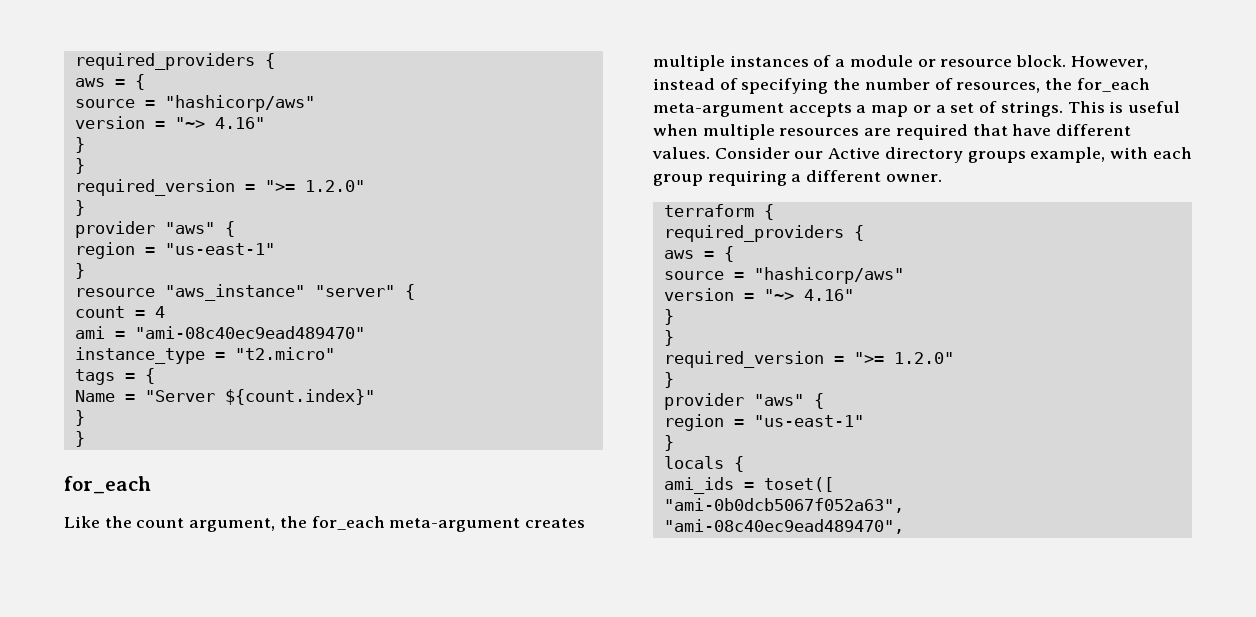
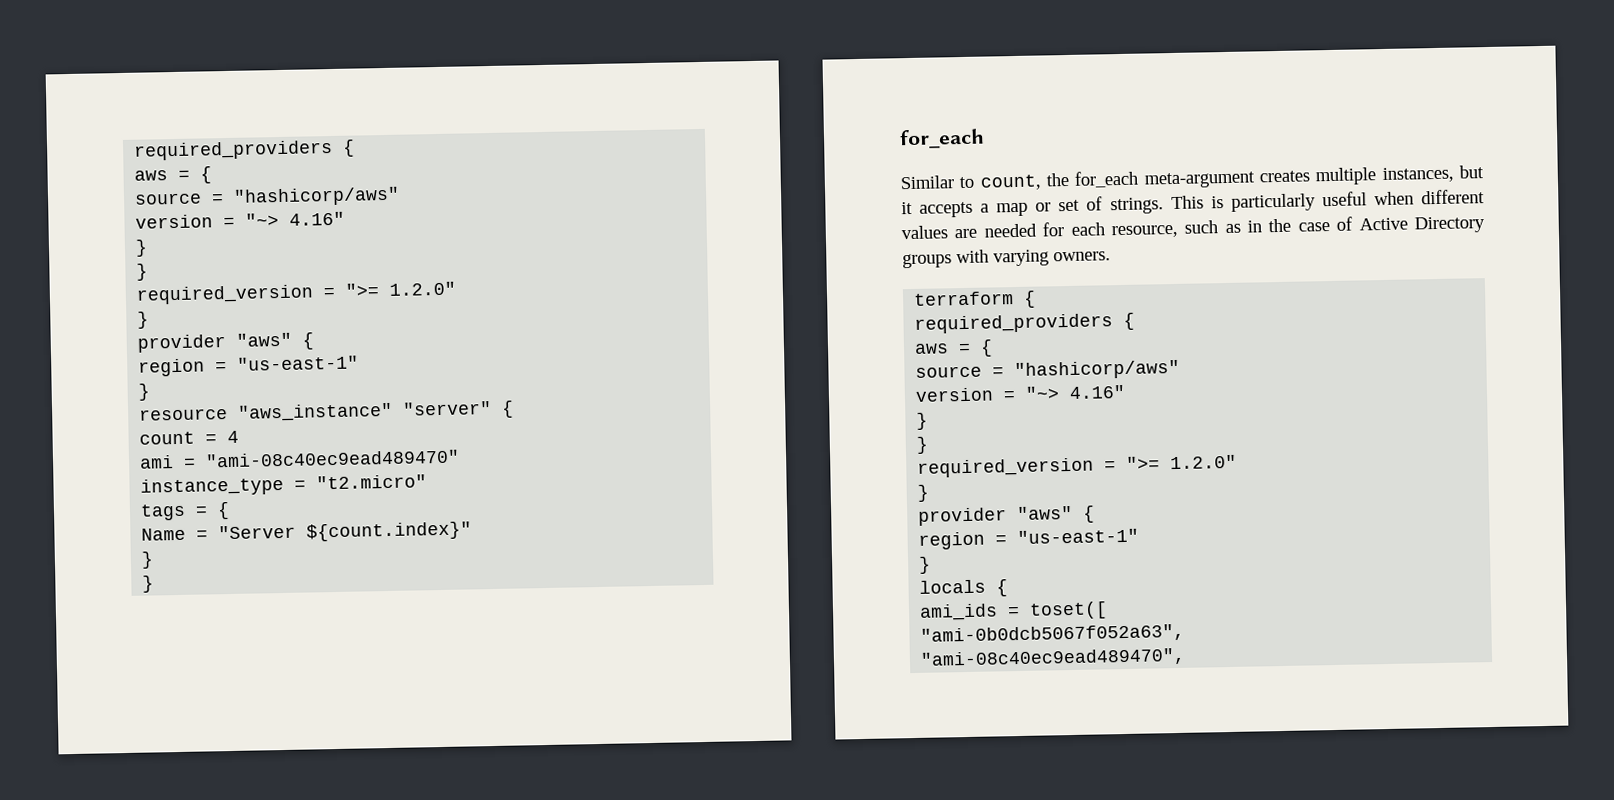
- Like the count argument, the for_each meta-argument creates multiple instances of a module or resource block. However, instead of specifying the number of resources, the for_each meta-argument accepts a map or a set of strings.
+ Similar to count, the for_each meta-argument creates multiple instances, but it accepts a map or set of strings.
- This is useful when multiple resources are required that have different values. Consider our Active directory groups example, with each group requiring a different owner.
+ This is particularly useful when different values are needed for each resource, such as in the case of Active Directory groups with varying owners.

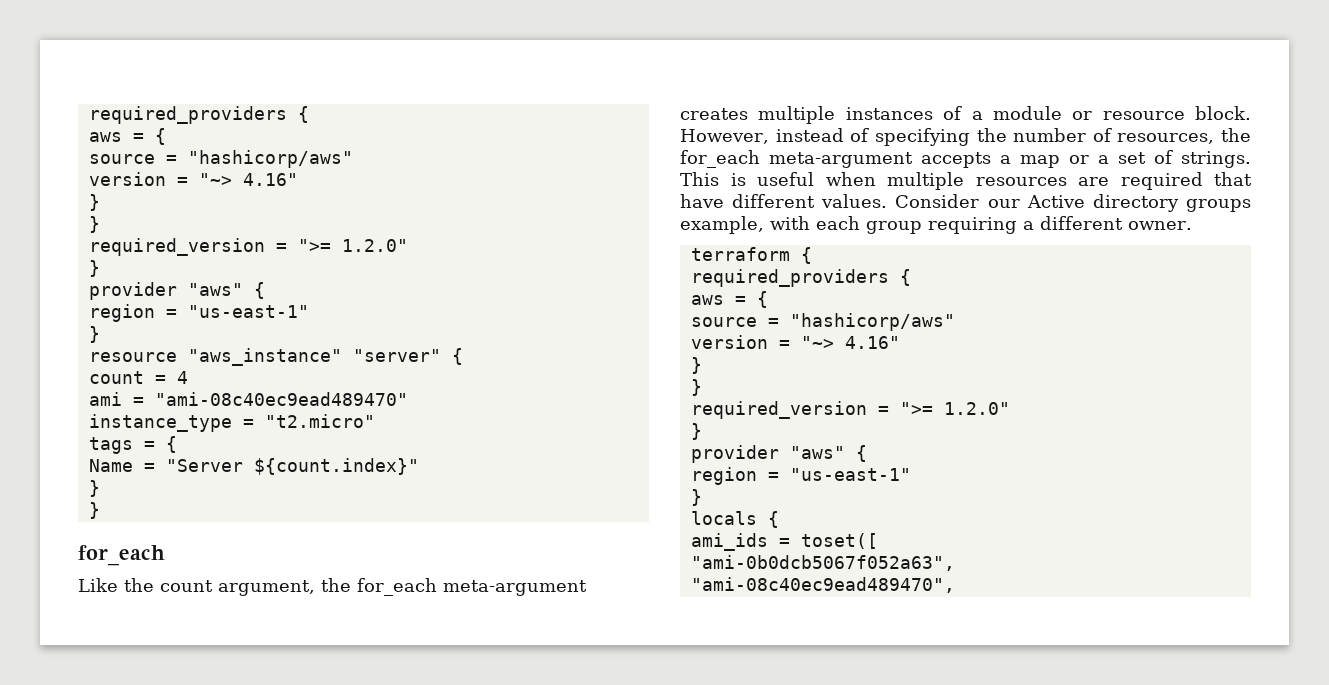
- Similar to count, the for_each meta-argument creates multiple instances, but it accepts a map or set of strings.
+ Like the count argument, the for_each meta-argument creates multiple instances of a module or resource block. However, instead of specifying the number of resources, the for_each meta-argument accepts a map or a set of strings.
- This is particularly useful when different values are needed for each resource, such as in the case of Active Directory groups with varying owners.
+ This is useful when multiple resources are required that have different values. Consider our Active directory groups example, with each group requiring a different owner.

